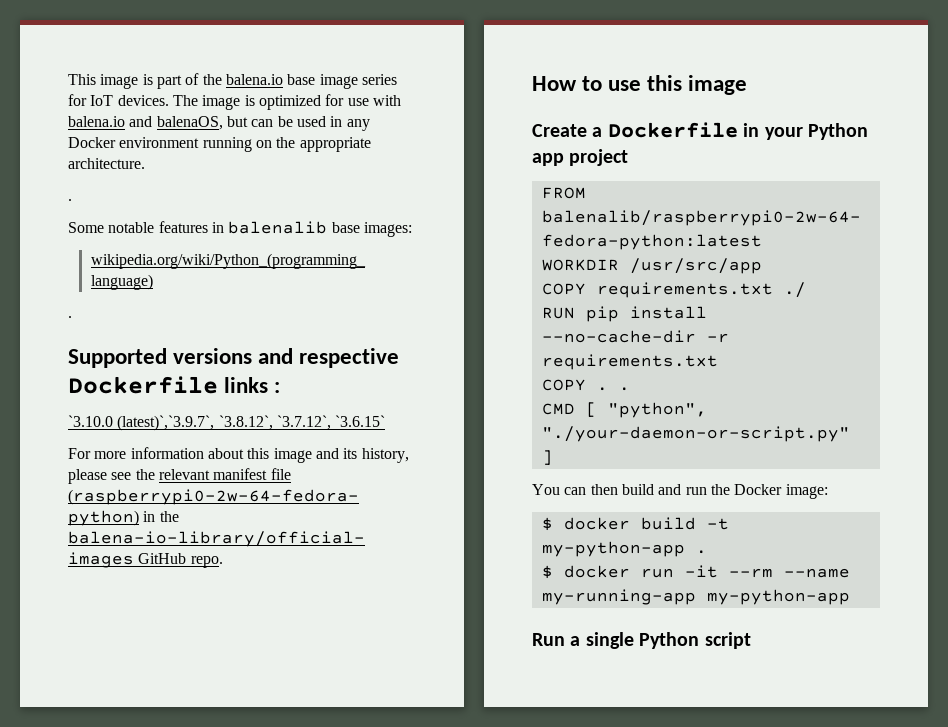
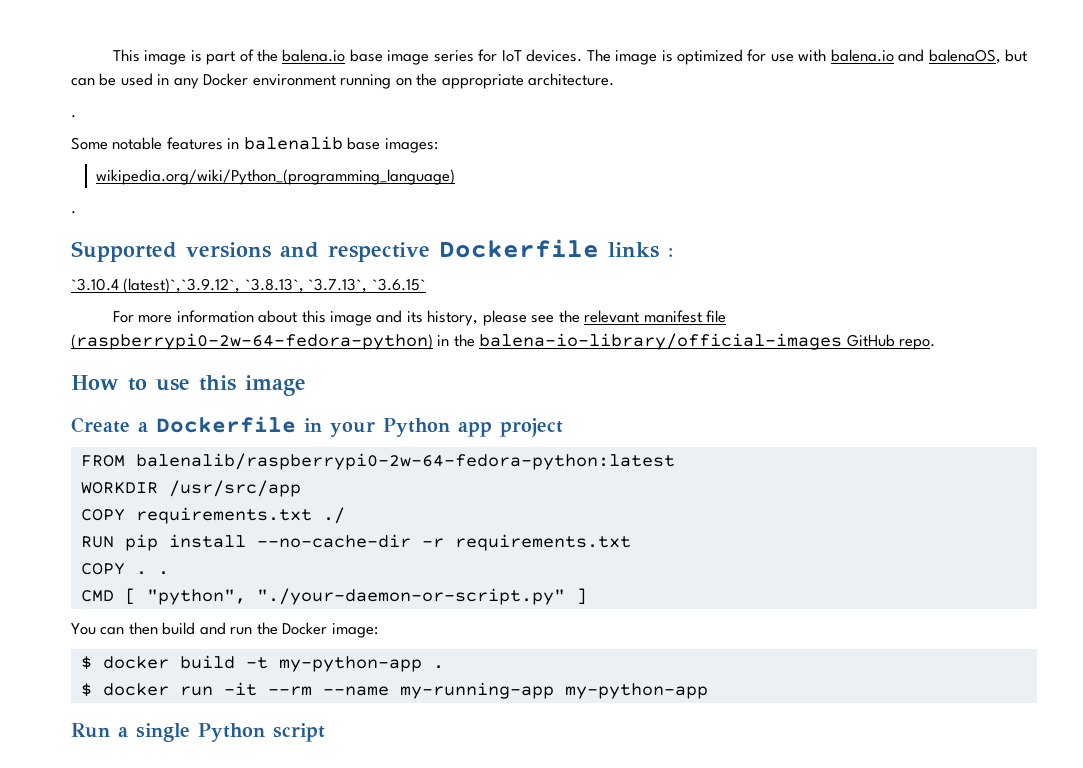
- `3.10.0 (latest)`,`3.9.7`, `3.8.12`, `3.7.12`, `3.6.15`
+ `3.10.4 (latest)`,`3.9.12`, `3.8.13`, `3.7.13`, `3.6.15`

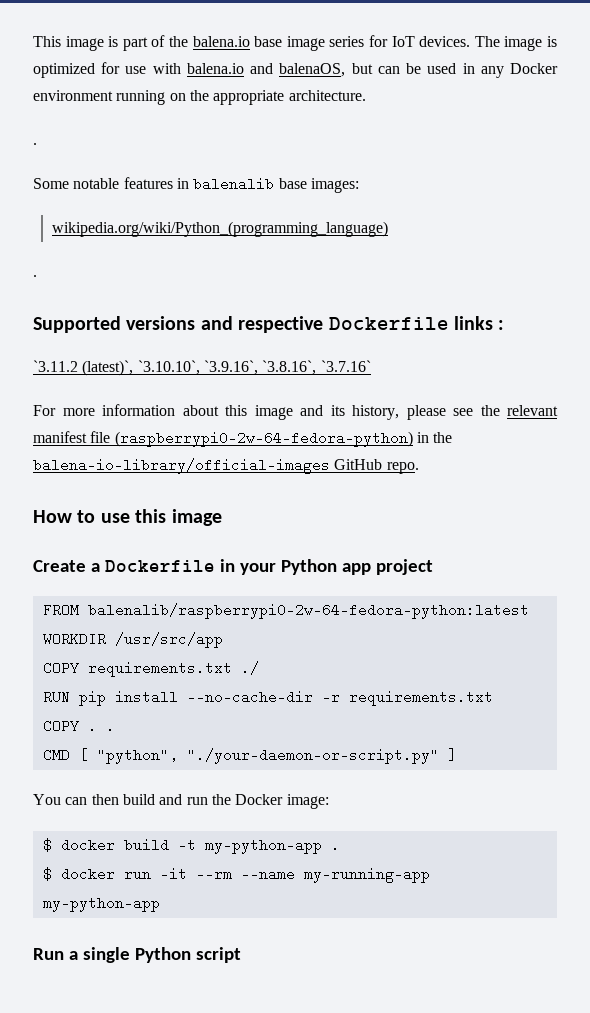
- `3.10.4 (latest)`,`3.9.12`, `3.8.13`, `3.7.13`, `3.6.15`
+ `3.11.2 (latest)`, `3.10.10`, `3.9.16`, `3.8.16`, `3.7.16`

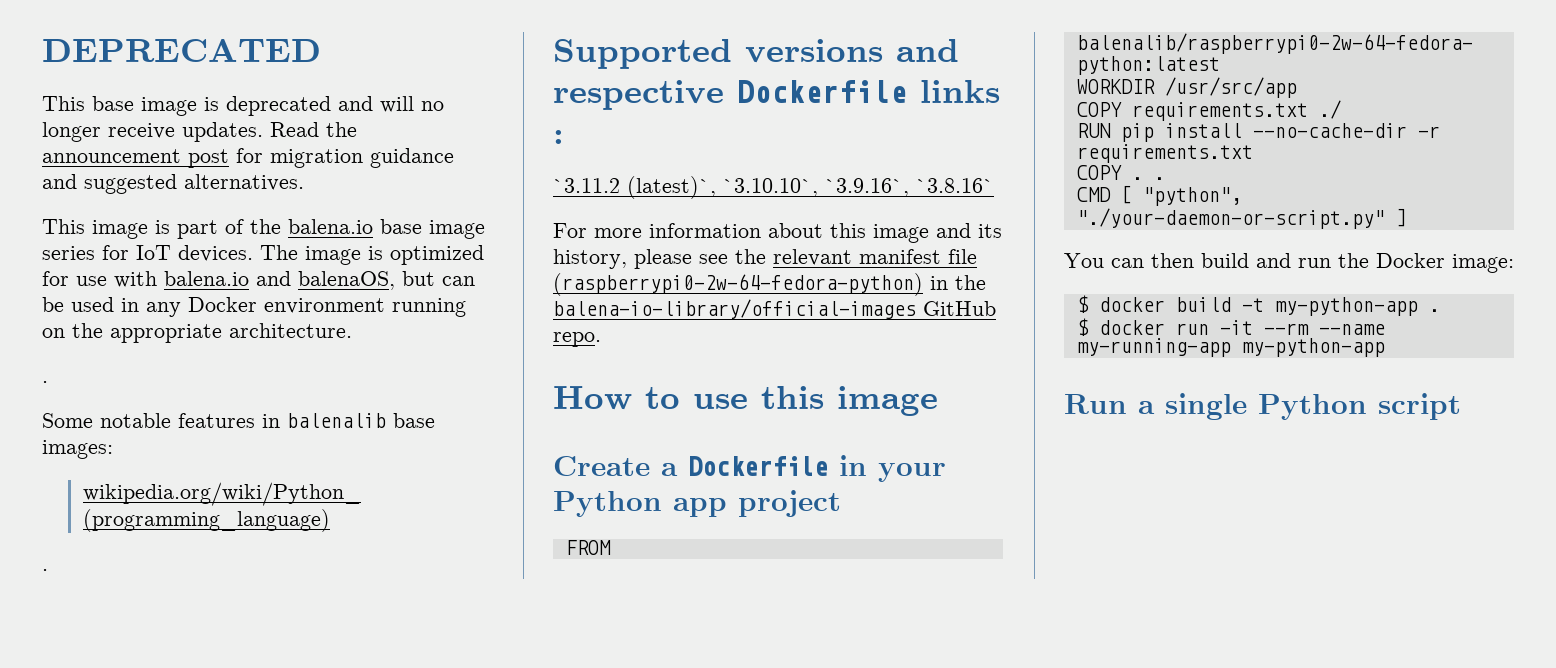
+ DEPRECATED
+ This base image is deprecated and will no longer receive updates. Read the announcement post for migration guidance and suggested alternatives.
- `3.11.2 (latest)`, `3.10.10`, `3.9.16`, `3.8.16`, `3.7.16`
+ `3.11.2 (latest)`, `3.10.10`, `3.9.16`, `3.8.16`

